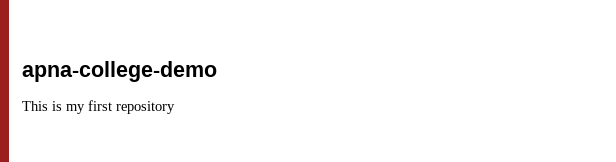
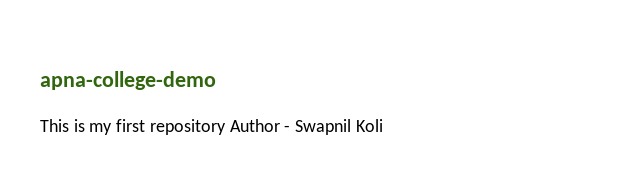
- This is my first repository
+ This is my first repository Author - Swapnil Koli

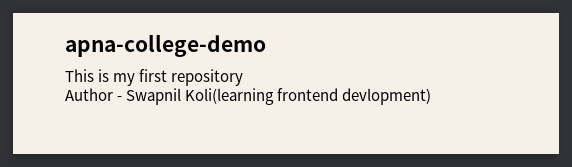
- This is my first repository Author - Swapnil Koli
+ This is my first repository
+ Author - Swapnil Koli(learning frontend devlopment)

